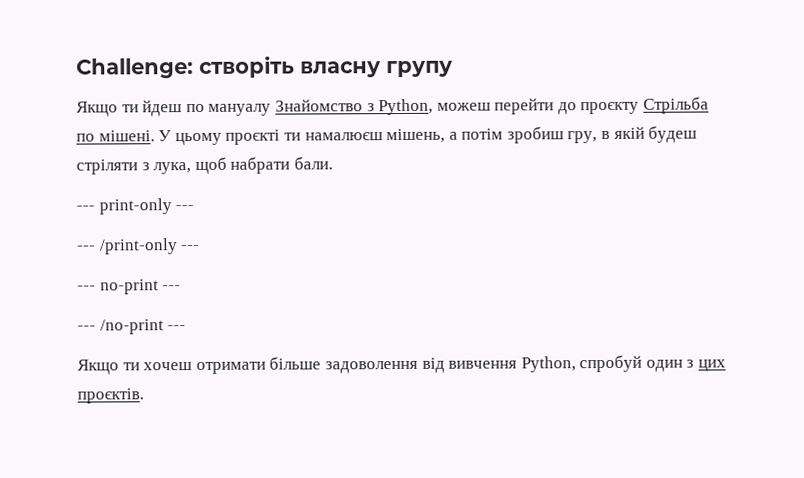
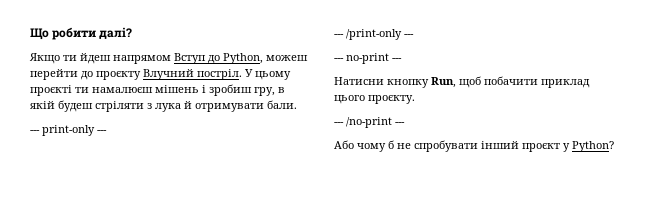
- Challenge: створіть власну групу
+ Що робити далі?
- Якщо ти йдеш по мануалу Знайомство з Python, можеш перейти до проєкту Стрільба по мішені.
+ Якщо ти йдеш напрямом Вступ до Python, можеш перейти до проєкту Влучний постріл.
- У цьому проєкті ти намалюєш мішень, а потім зробиш гру, в якій будеш стріляти з лука, щоб набрати бали.
+ У цьому проєкті ти намалюєш мішень і зробиш гру, в якій будеш стріляти з лука й отримувати бали.
+ Натисни кнопку Run, щоб побачити приклад цього проєкту.
  --- /no-print ---
- Якщо ти хочеш отримати більше задоволення від вивчення Python, спробуй один з цих проєктів.
+ Або чому б не спробувати інший проєкт у Python?

